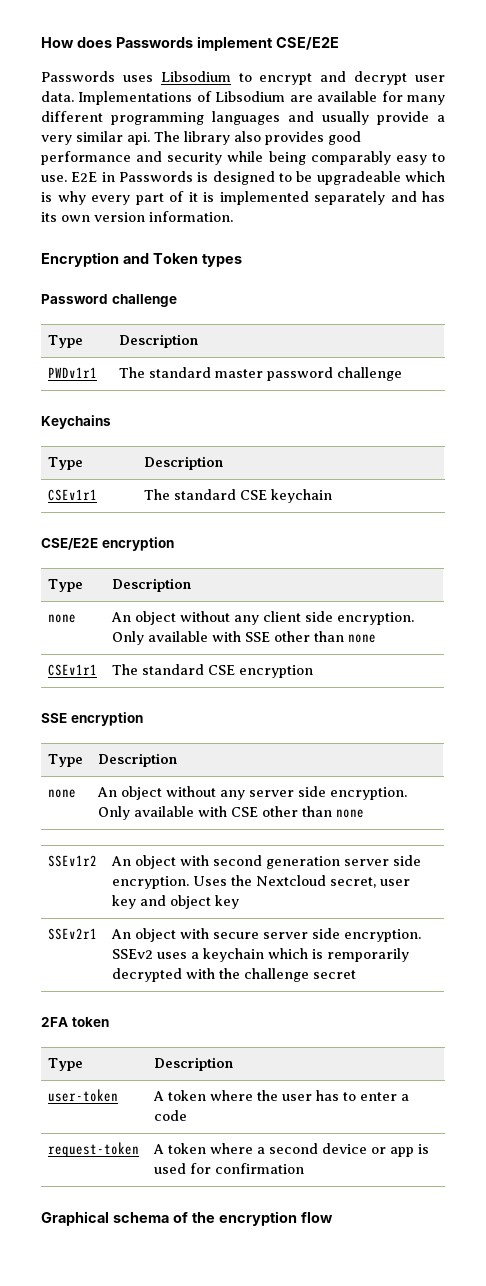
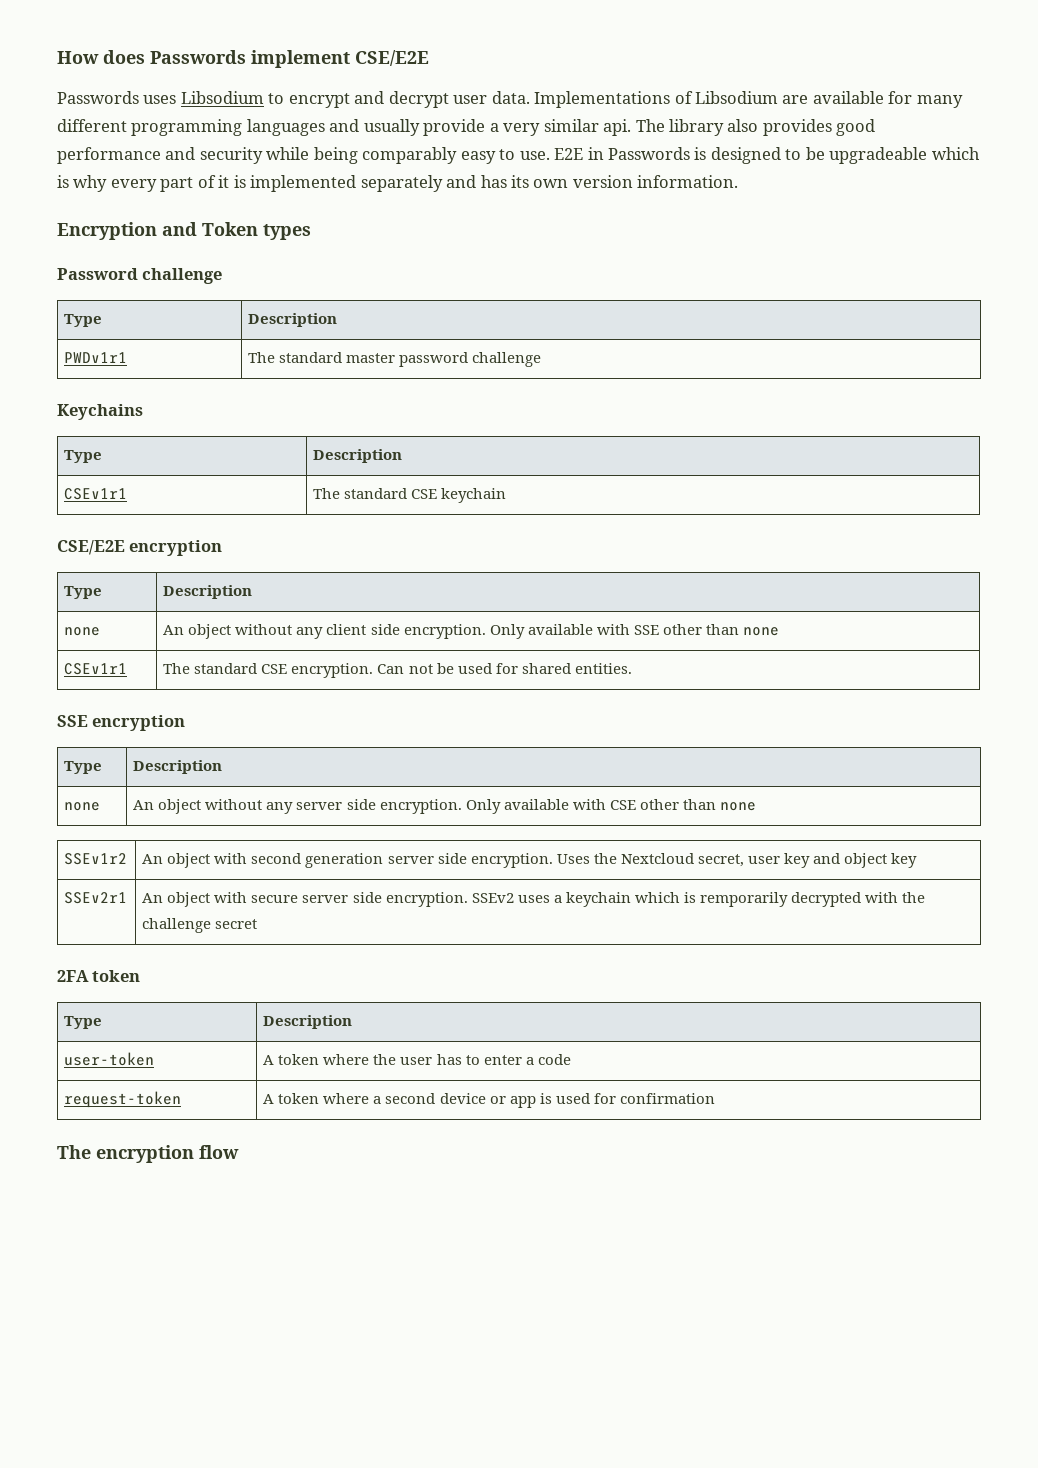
- CSEv1r1 | The standard CSE encryption
+ CSEv1r1 | The standard CSE encryption. Can not be used for shared entities.
- Graphical schema of the encryption flow
+ The encryption flow

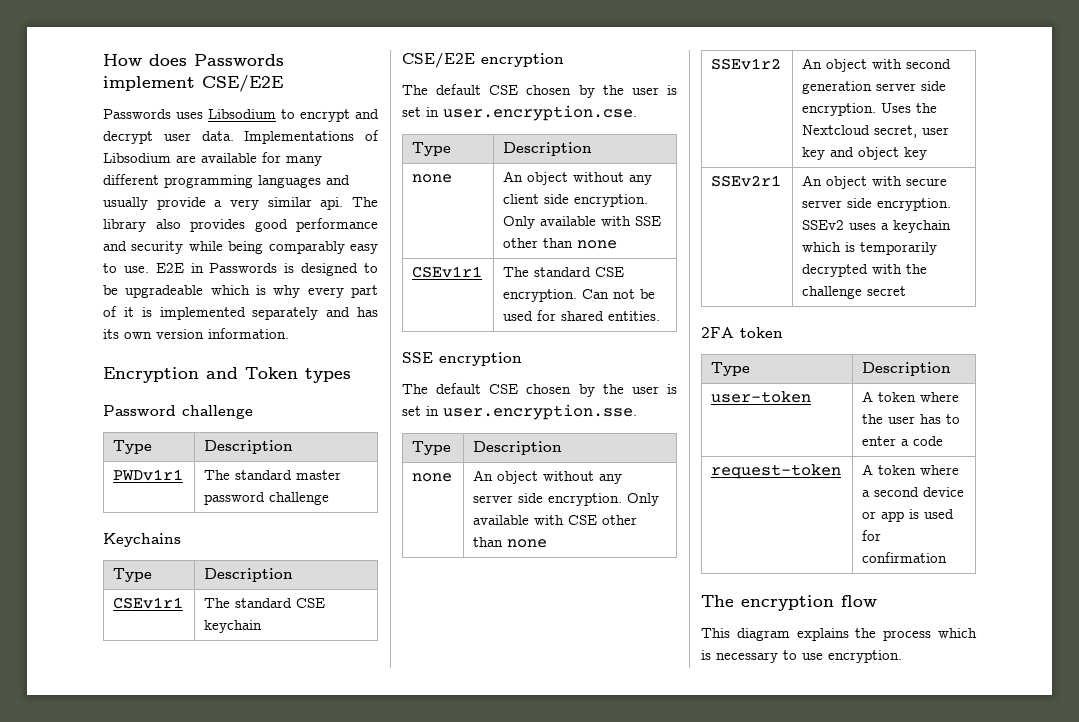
+ The default CSE chosen by the user is set in user.encryption.cse.
+ The default CSE chosen by the user is set in user.encryption.sse.
- SSEv2r1 | An object with secure server side encryption. SSEv2 uses a keychain which is remporarily decrypted with the challenge secret
+ SSEv2r1 | An object with secure server side encryption. SSEv2 uses a keychain which is temporarily decrypted with the challenge secret
+ This diagram explains the process which is necessary to use encryption.

